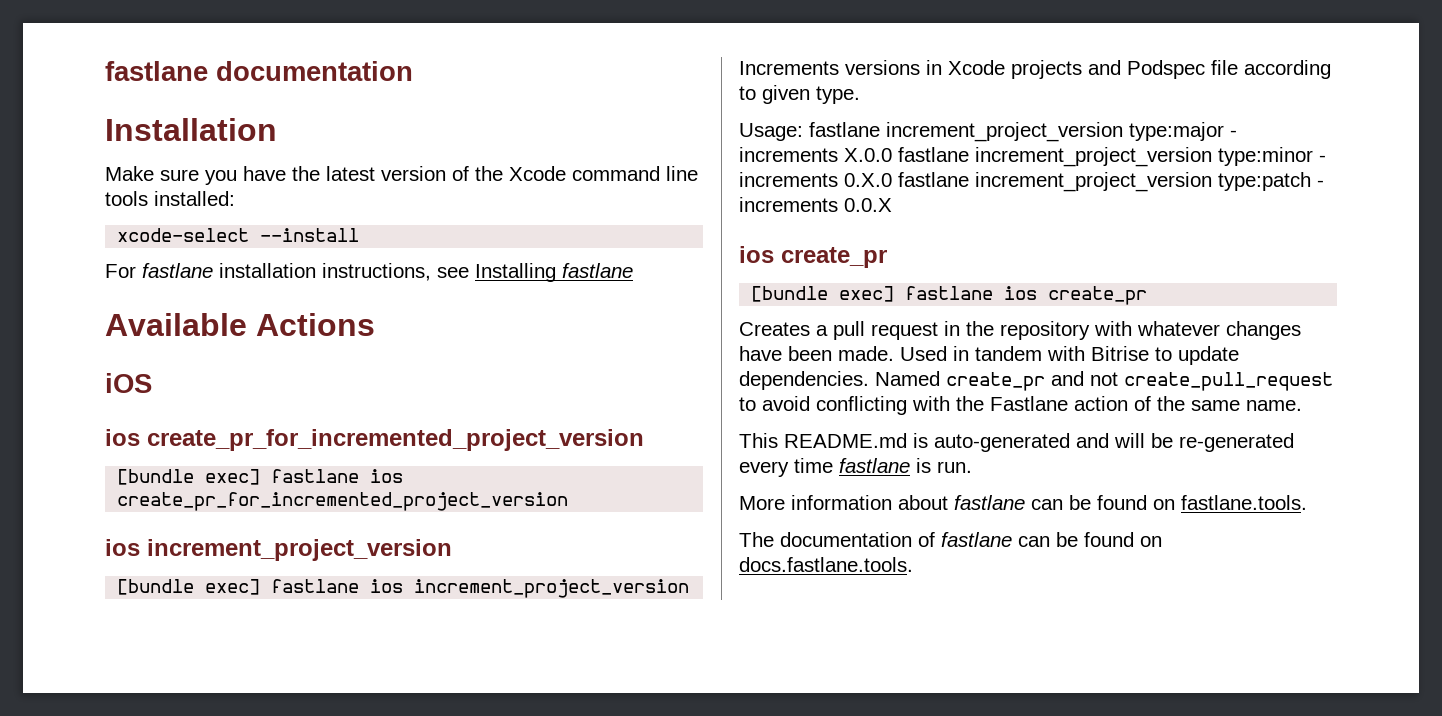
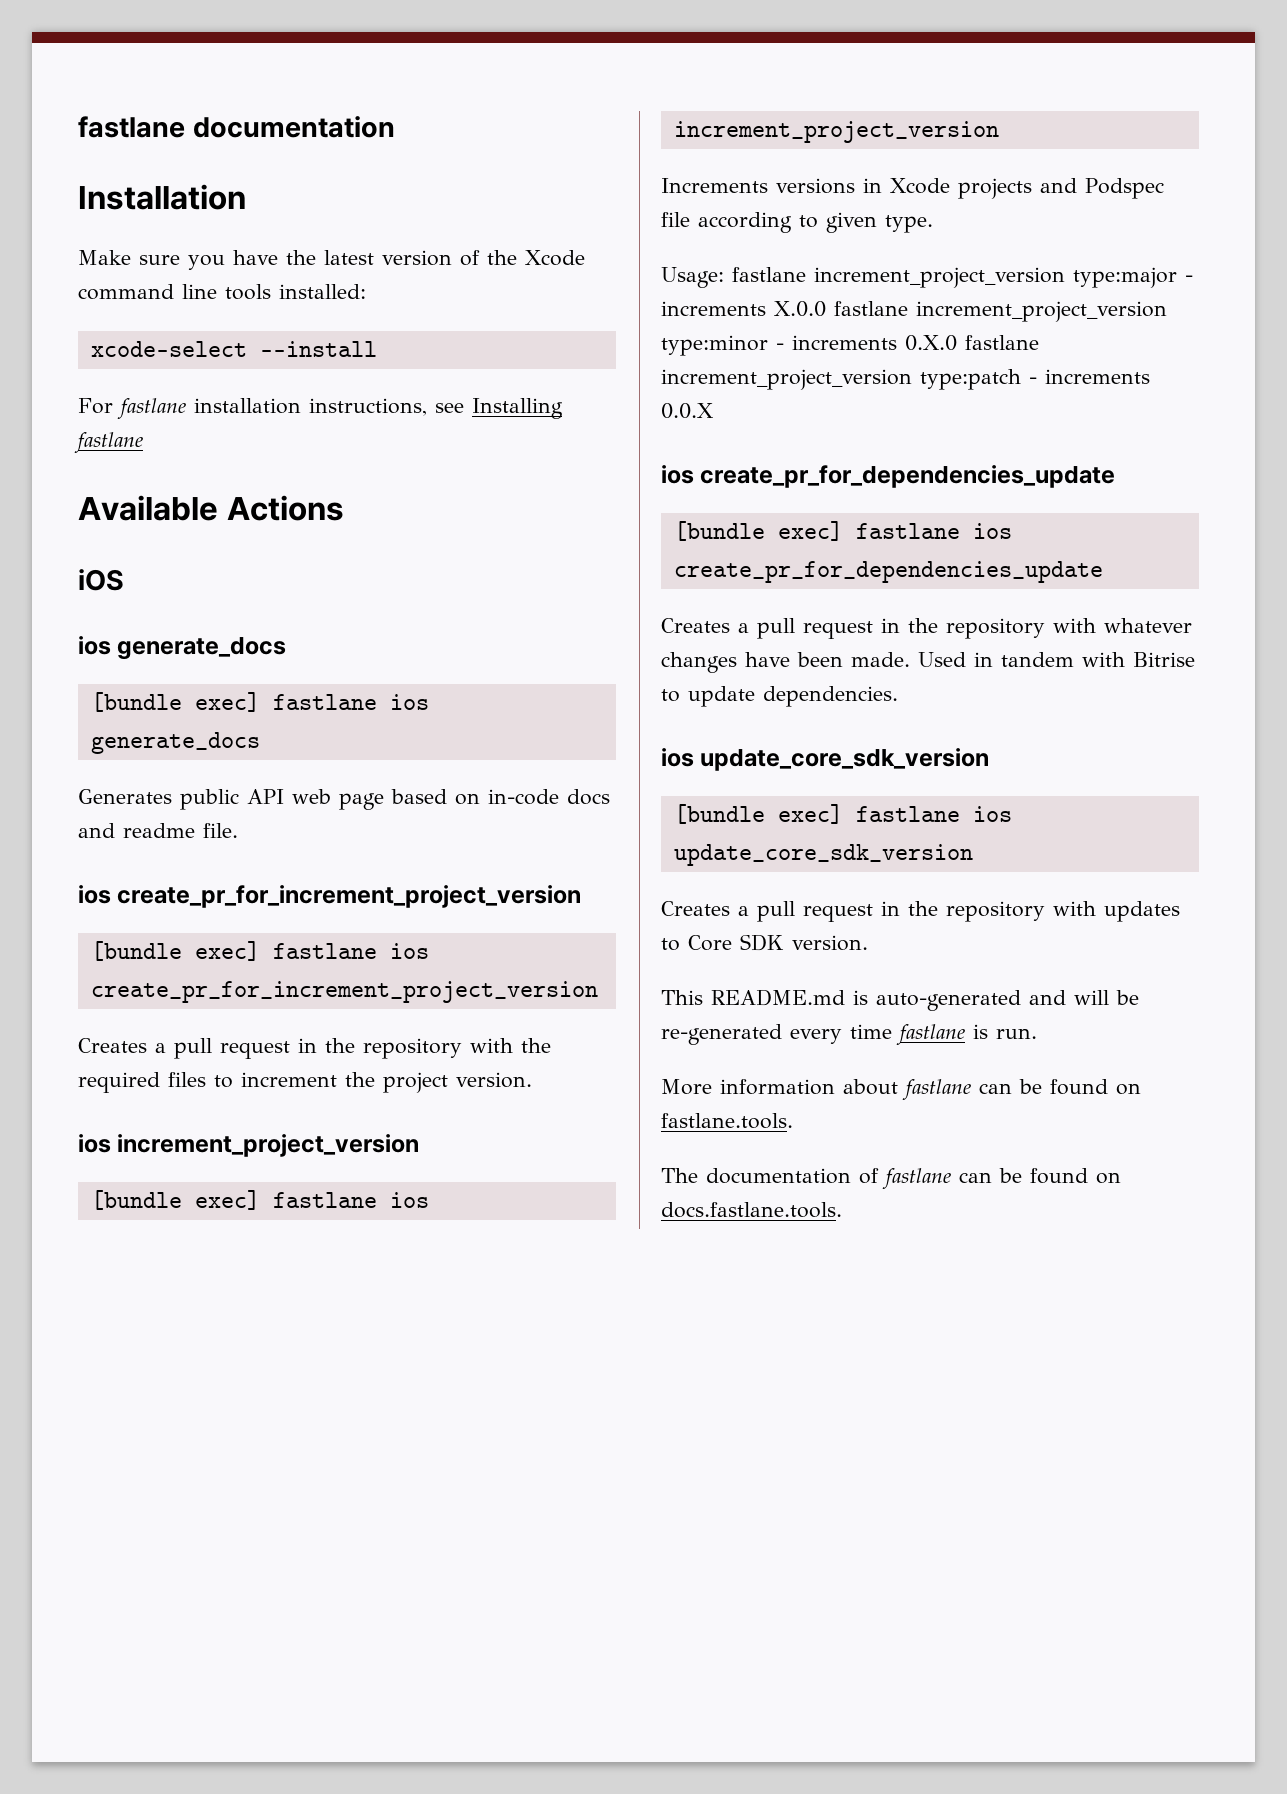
  iOS
- ios create_pr_for_incremented_project_version
- [bundle exec] fastlane ios create_pr_for_incremented_project_version
+ ios generate_docs
+ [bundle exec] fastlane ios generate_docs
+ Generates public API web page based on in-code docs and readme file.
+ ios create_pr_for_increment_project_version
+ [bundle exec] fastlane ios create_pr_for_increment_project_version
+ Creates a pull request in the repository with the required files to increment the project version.
  Usage: fastlane increment_project_version type:major - increments X.0.0 fastlane increment_project_version type:minor - increments 0.X.0 fastlane increment_project_version type:patch - increments 0.0.X
- ios create_pr
- [bundle exec] fastlane ios create_pr
+ ios create_pr_for_dependencies_update
+ [bundle exec] fastlane ios create_pr_for_dependencies_update
- Used in tandem with Bitrise to update dependencies. Named create_pr and not create_pull_request to avoid conflicting with the Fastlane action of the same name.
+ Used in tandem with Bitrise to update dependencies.
+ ios update_core_sdk_version
+ [bundle exec] fastlane ios update_core_sdk_version
+ Creates a pull request in the repository with updates to Core SDK version.

